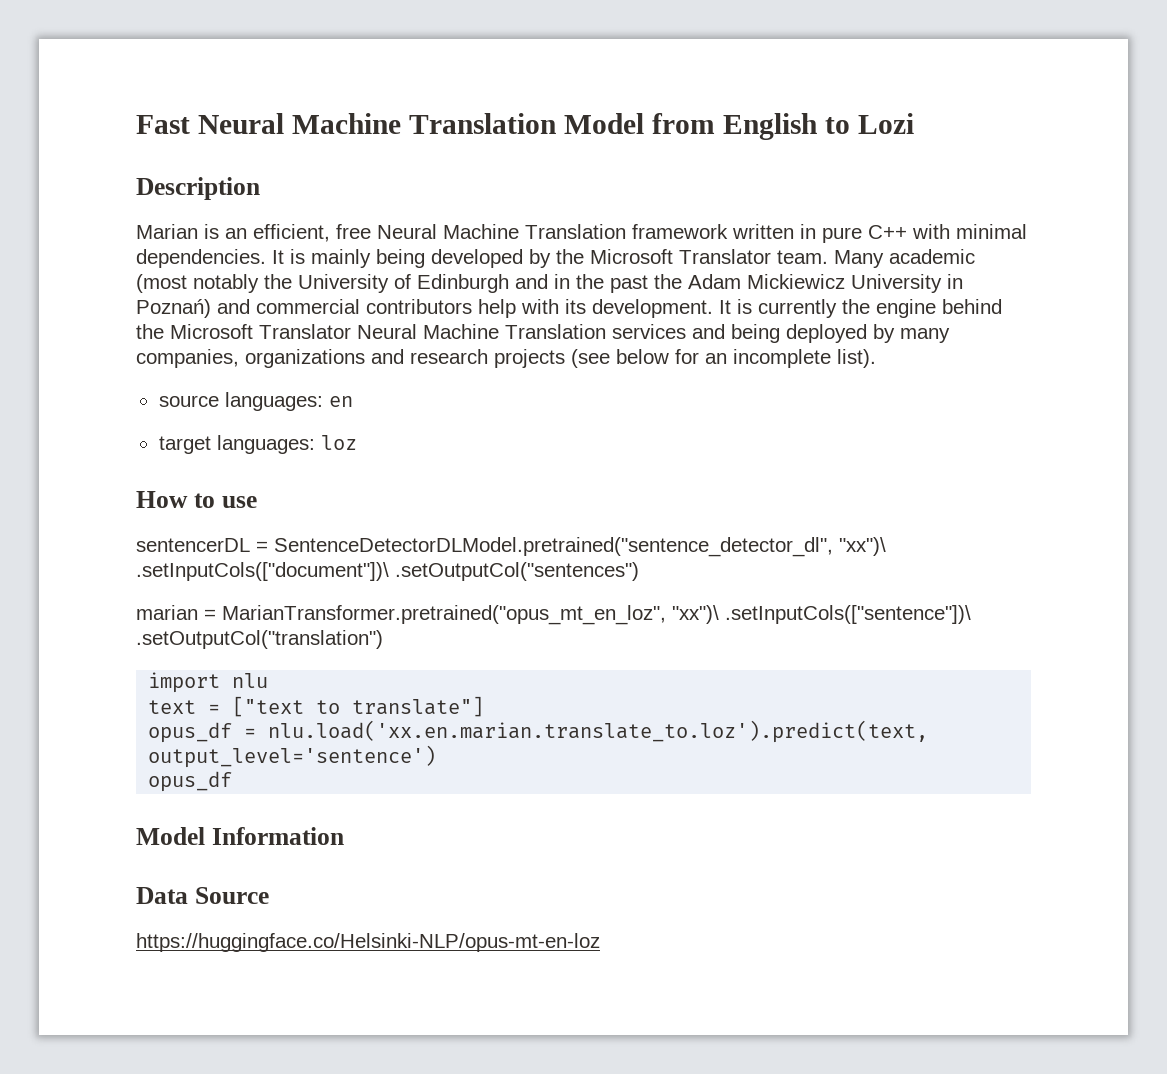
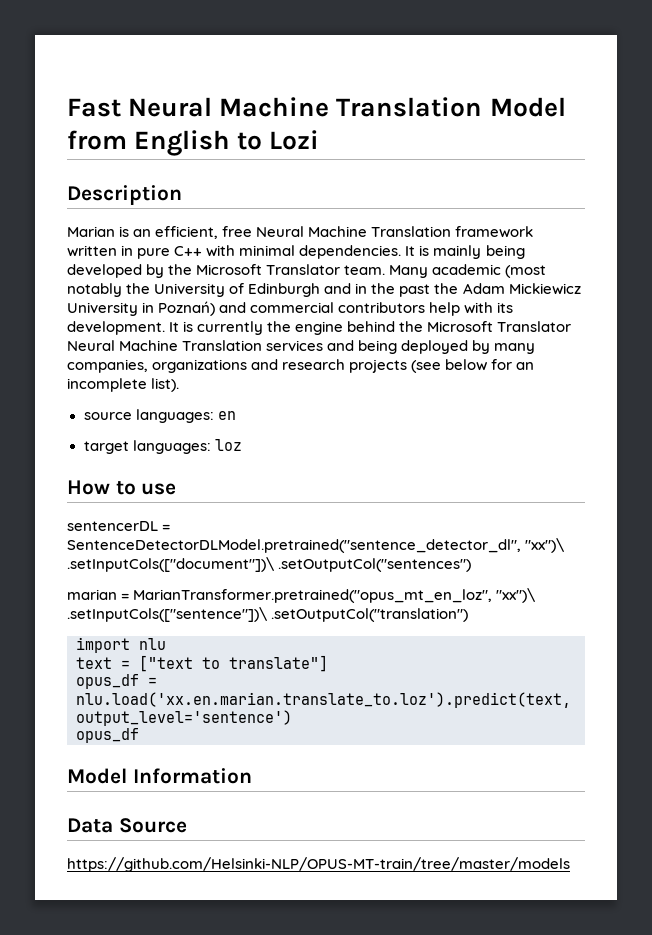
- https://huggingface.co/Helsinki-NLP/opus-mt-en-loz
+ https://github.com/Helsinki-NLP/OPUS-MT-train/tree/master/models

